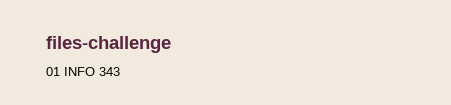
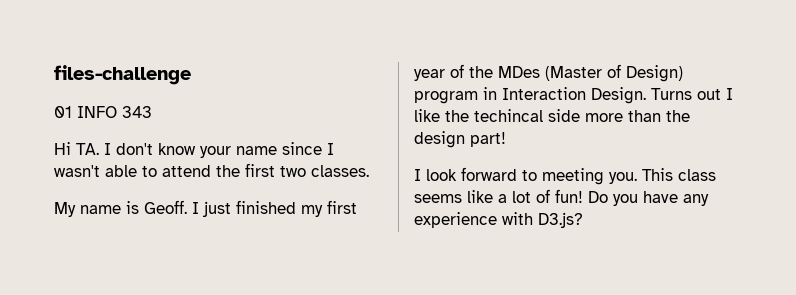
+ Hi TA. I don't know your name since I wasn't able to attend the first two classes.
+ My name is Geoff. I just finished my first year of the MDes (Master of Design) program in Interaction Design. Turns out I like the techincal side more than the design part!
+ I look forward to meeting you. This class seems like a lot of fun! Do you have any experience with D3.js?

